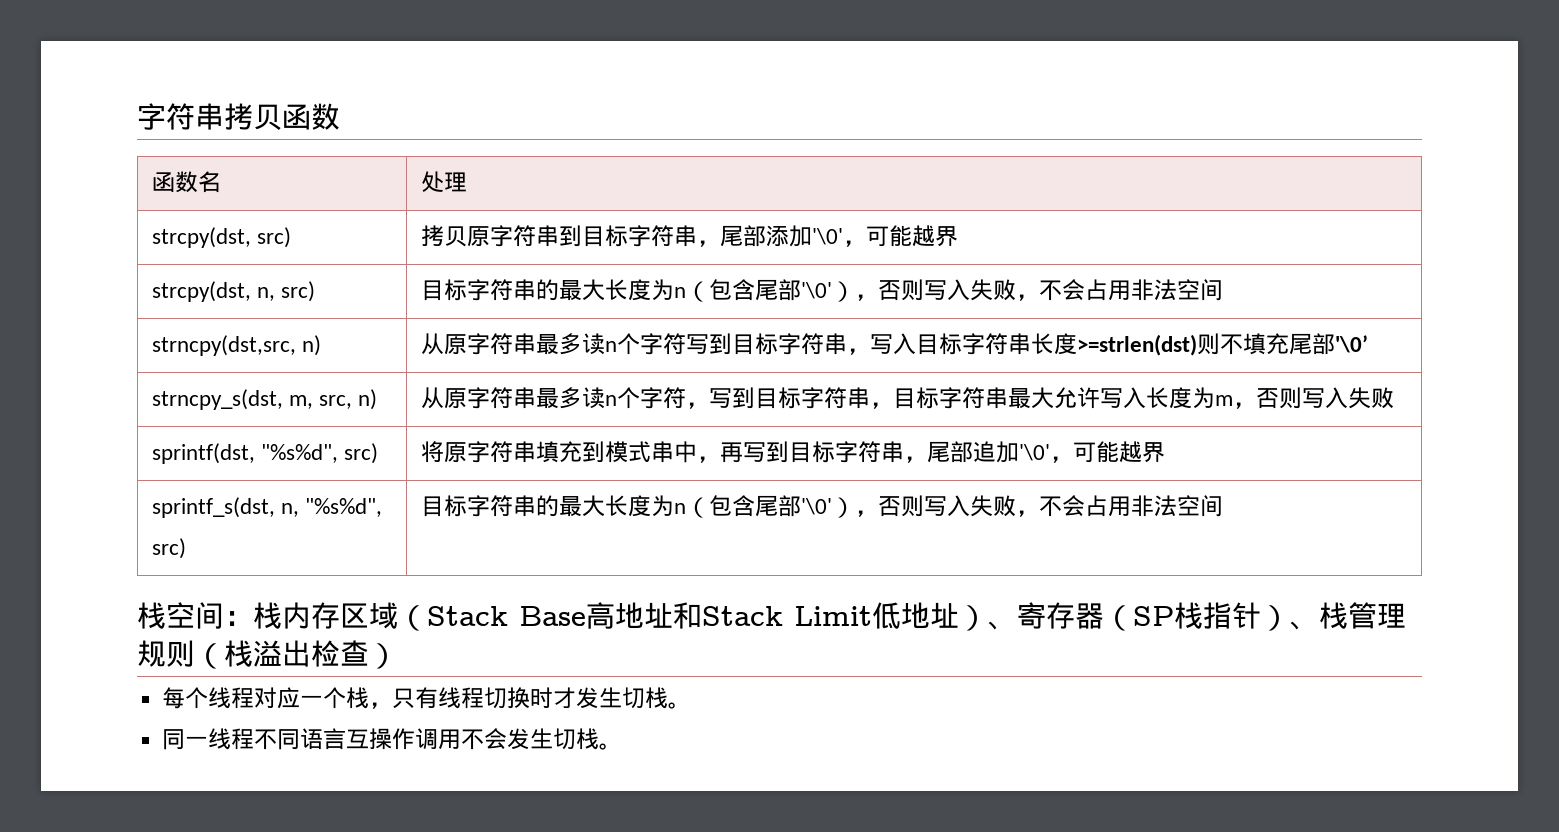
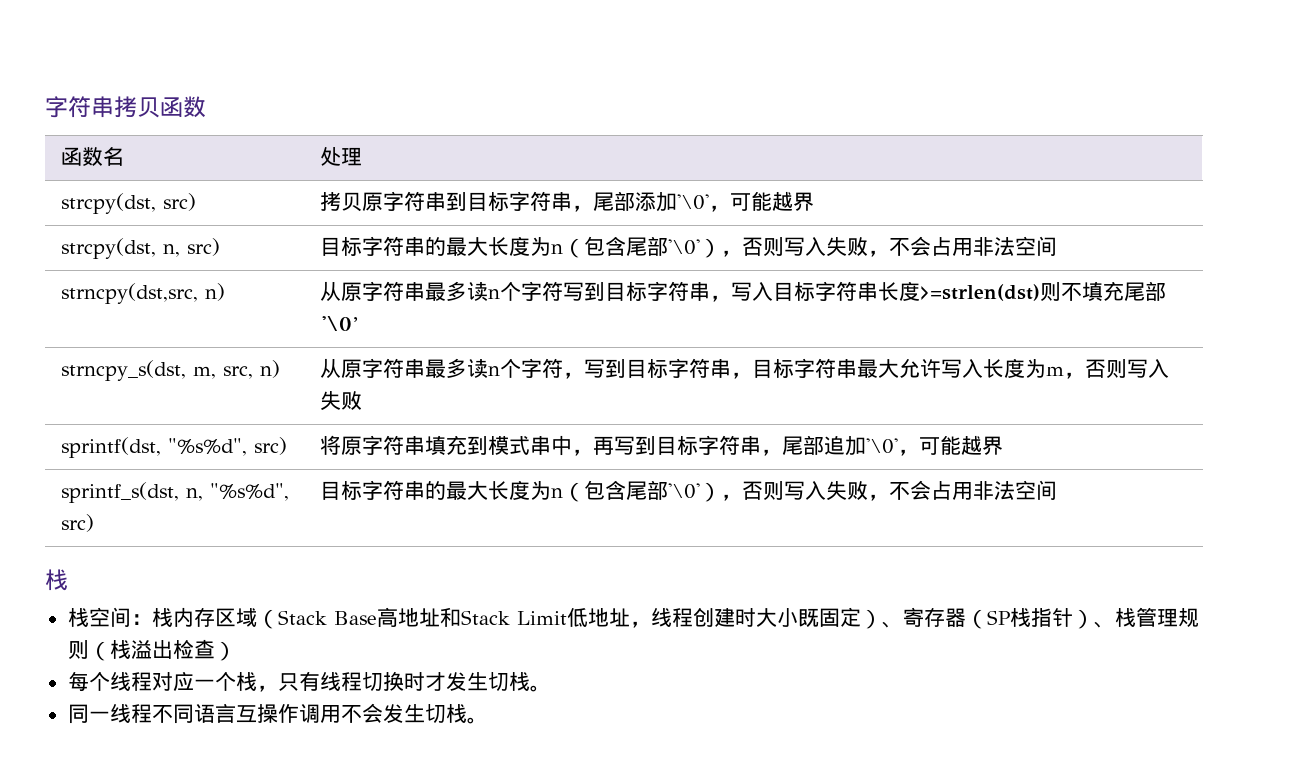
  sprintf_s(dst, n, "%s%d", src) | 目标字符串的最大长度为n（包含尾部'\0'），否则写入失败，不会占用非法空间
- 栈空间：栈内存区域（Stack Base高地址和Stack Limit低地址）、寄存器（SP栈指针）、栈管理规则（栈溢出检查）
+ 栈
+ 栈空间：栈内存区域（Stack Base高地址和Stack Limit低地址，线程创建时大小既固定）、寄存器（SP栈指针）、栈管理规则（栈溢出检查）

